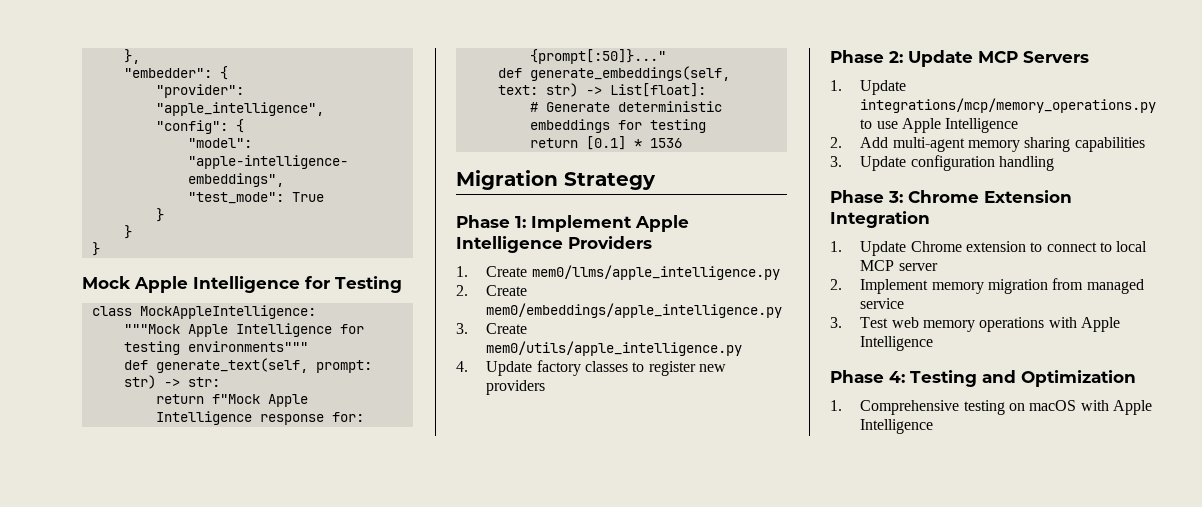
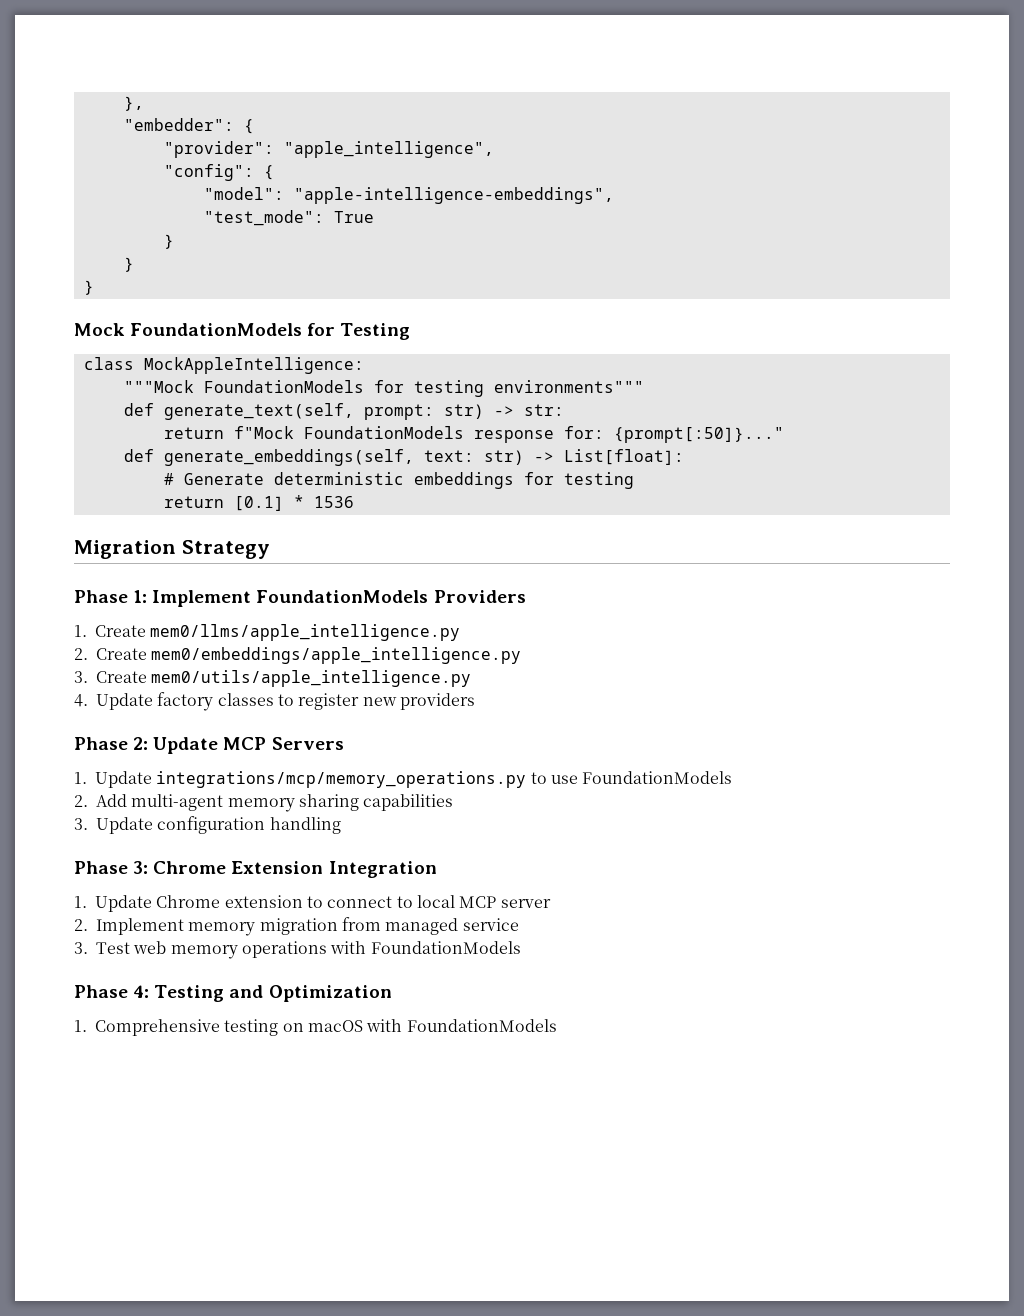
- Mock Apple Intelligence for Testing
+ Mock FoundationModels for Testing
- """Mock Apple Intelligence for testing environments"""
+ """Mock FoundationModels for testing environments"""
- return f"Mock Apple Intelligence response for: {prompt[:50]}..."
+ return f"Mock FoundationModels response for: {prompt[:50]}..."
- Phase 1: Implement Apple Intelligence Providers
+ Phase 1: Implement FoundationModels Providers
- 1. Update integrations/mcp/memory_operations.py to use Apple Intelligence
+ 1. Update integrations/mcp/memory_operations.py to use FoundationModels
- 3. Test web memory operations with Apple Intelligence
+ 3. Test web memory operations with FoundationModels
- 1. Comprehensive testing on macOS with Apple Intelligence
+ 1. Comprehensive testing on macOS with FoundationModels

